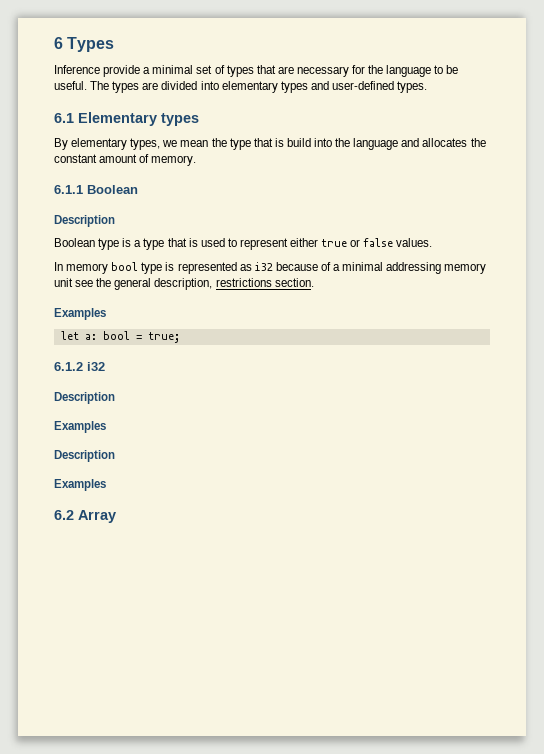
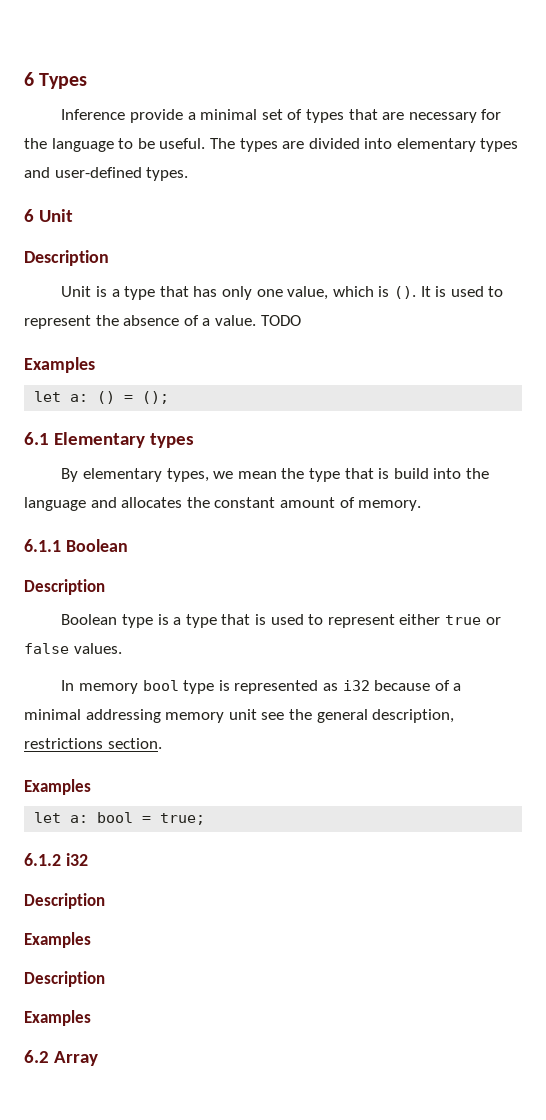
+ 6 Unit
+ Description
+ Unit is a type that has only one value, which is (). It is used to represent the absence of a value. TODO
+ Examples
+ let a: () = ();

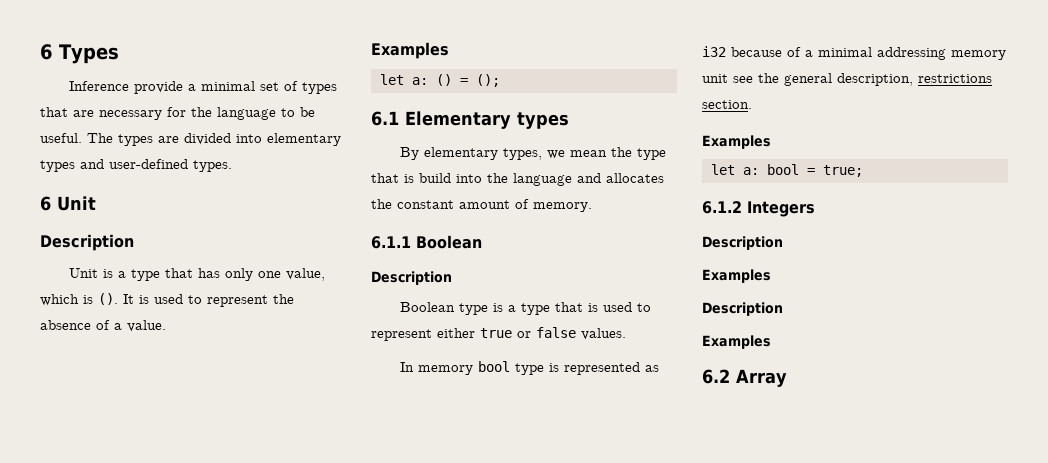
- TODO
- 6.1.2 i32
+ 6.1.2 Integers

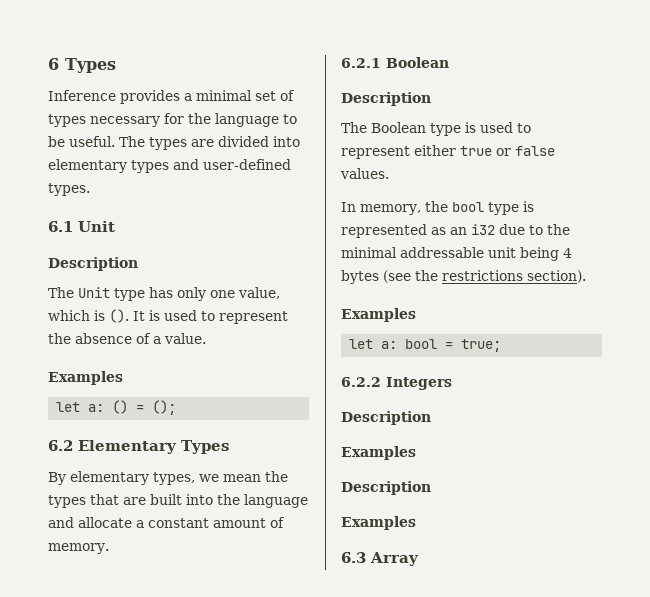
- Inference provide a minimal set of types that are necessary for the language to be useful.
+ Inference provides a minimal set of types necessary for the language to be useful.
- 6 Unit
+ 6.1 Unit
- Unit is a type that has only one value, which is ().
+ The Unit type has only one value, which is ().
- 6.1 Elementary types
+ 6.2 Elementary Types
- By elementary types, we mean the type that is build into the language and allocates the constant amount of memory.
+ By elementary types, we mean the types that are built into the language and allocate a constant amount of memory.
- 6.1.1 Boolean
+ 6.2.1 Boolean
- Boolean type is a type that is used to represent either true or false values.
+ The Boolean type is used to represent either true or false values.
- In memory bool type is represented as i32 because of a minimal addressing memory unit see the general description, restrictions section.
+ In memory, the bool type is represented as an i32 due to the minimal addressable unit being 4 bytes (see the restrictions section).
- 6.1.2 Integers
+ 6.2.2 Integers
- 6.2 Array
+ 6.3 Array

